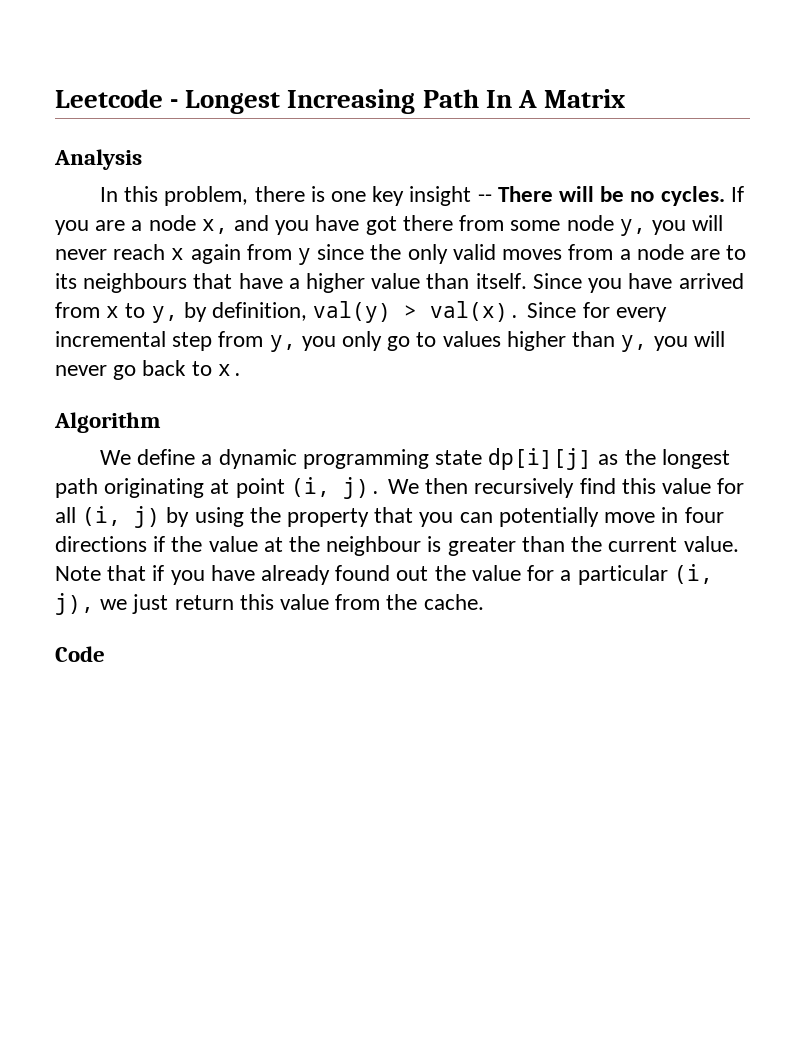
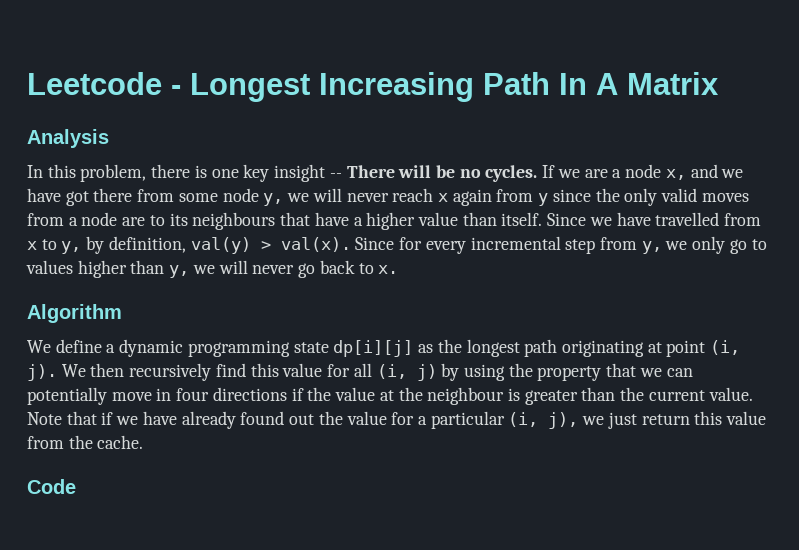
- If you are a node x, and you have got there from some node y, you will never reach x again from y since the only valid moves from a node are to its neighbours that have a higher value than itself.
+ If we are a node x, and we have got there from some node y, we will never reach x again from y since the only valid moves from a node are to its neighbours that have a higher value than itself.
- Since you have arrived from x to y, by definition, val(y) > val(x).
+ Since we have travelled from x to y, by definition, val(y) > val(x).
- Since for every incremental step from y, you only go to values higher than y, you will never go back to x.
+ Since for every incremental step from y, we only go to values higher than y, we will never go back to x.
- We then recursively find this value for all (i, j) by using the property that you can potentially move in four directions if the value at the neighbour is greater than the current value.
+ We then recursively find this value for all (i, j) by using the property that we can potentially move in four directions if the value at the neighbour is greater than the current value.
- Note that if you have already found out the value for a particular (i, j), we just return this value from the cache.
+ Note that if we have already found out the value for a particular (i, j), we just return this value from the cache.

